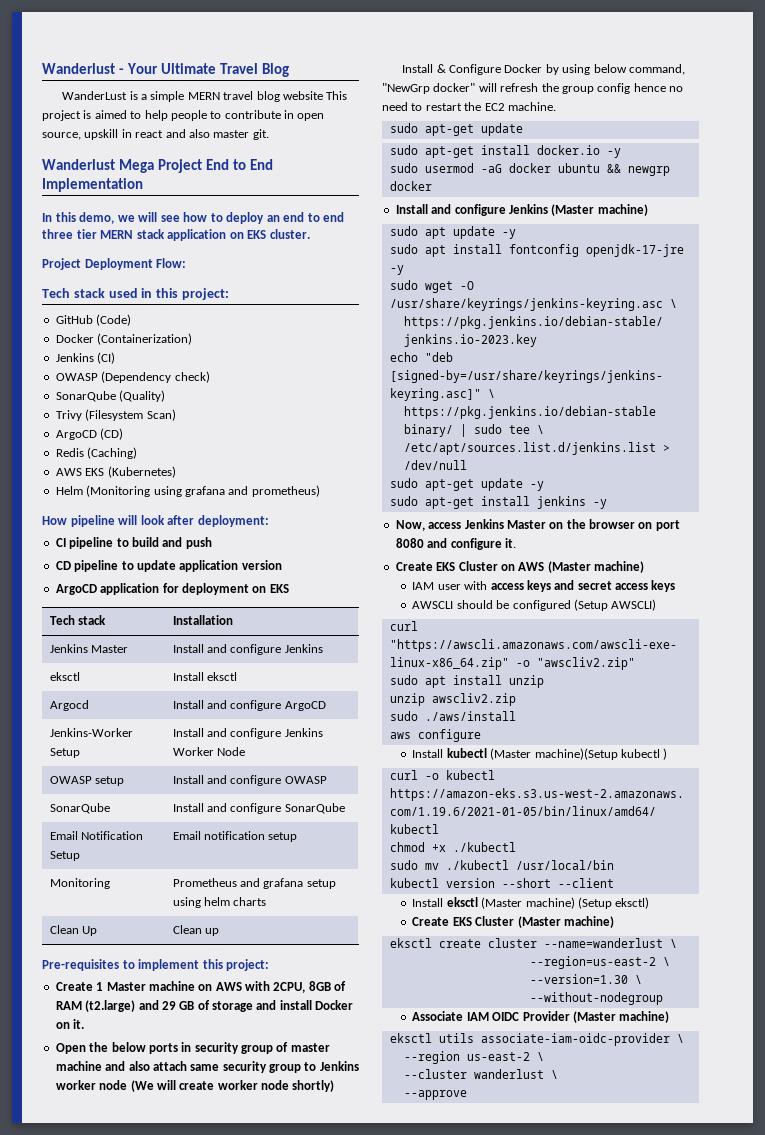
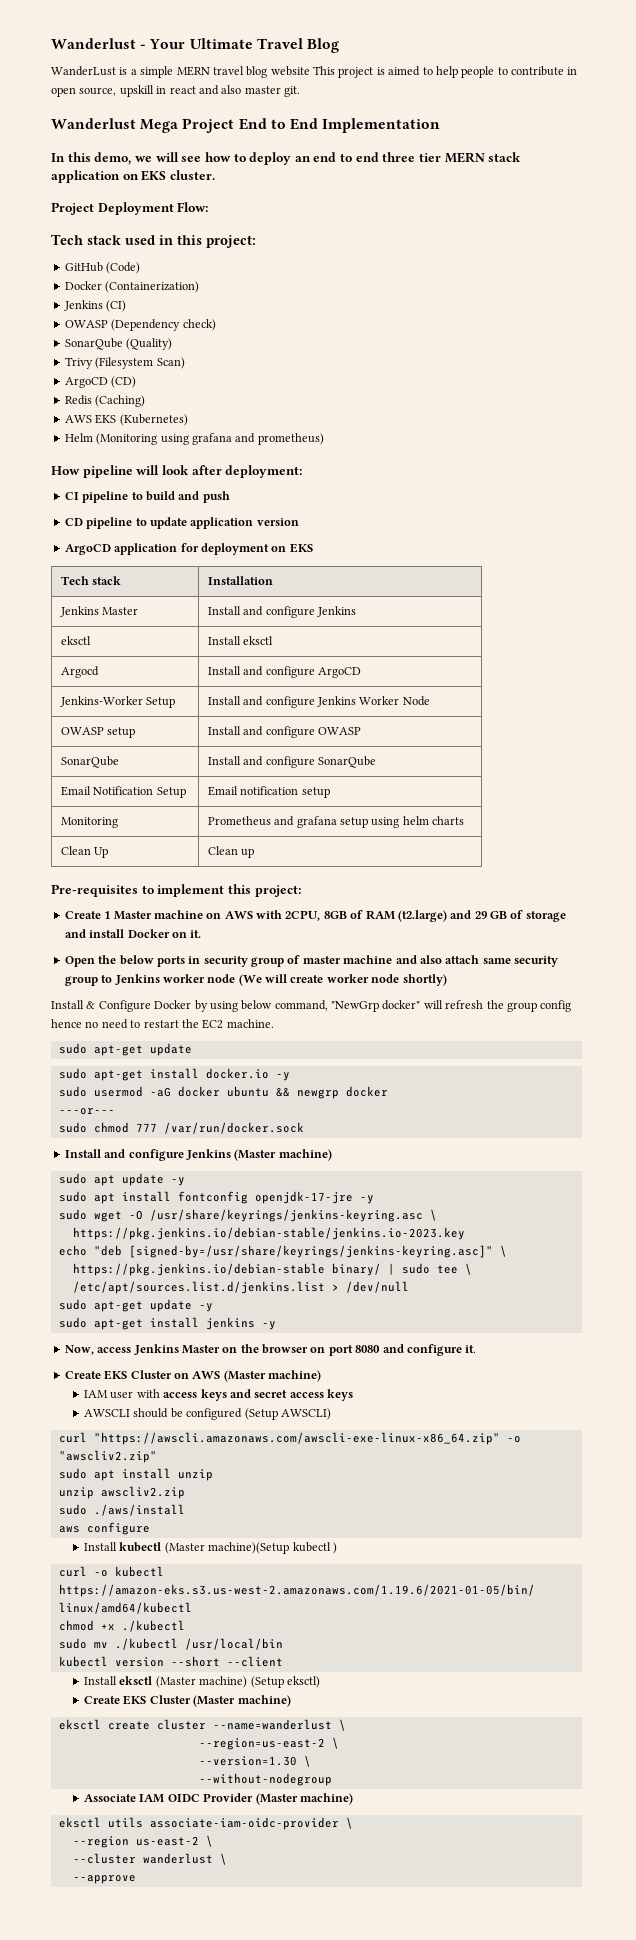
+ ---or---
+ sudo chmod 777 /var/run/docker.sock

